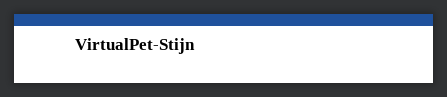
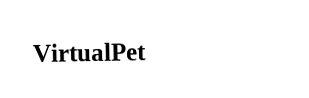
- VirtualPet-Stijn
+ VirtualPet

